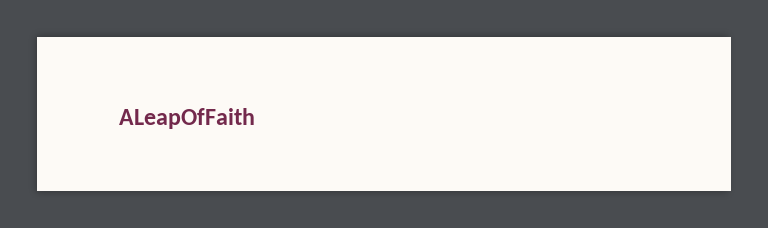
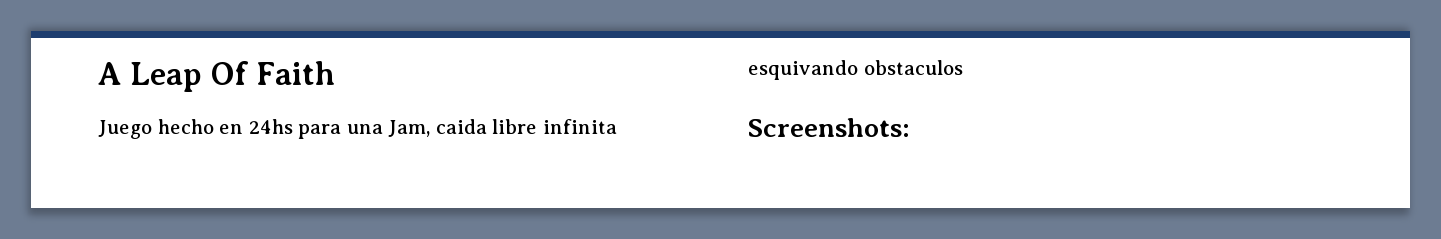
- ALeapOfFaith
+ A Leap Of Faith
+ Juego hecho en 24hs para una Jam, caida libre infinita esquivando obstaculos
+ Screenshots:

